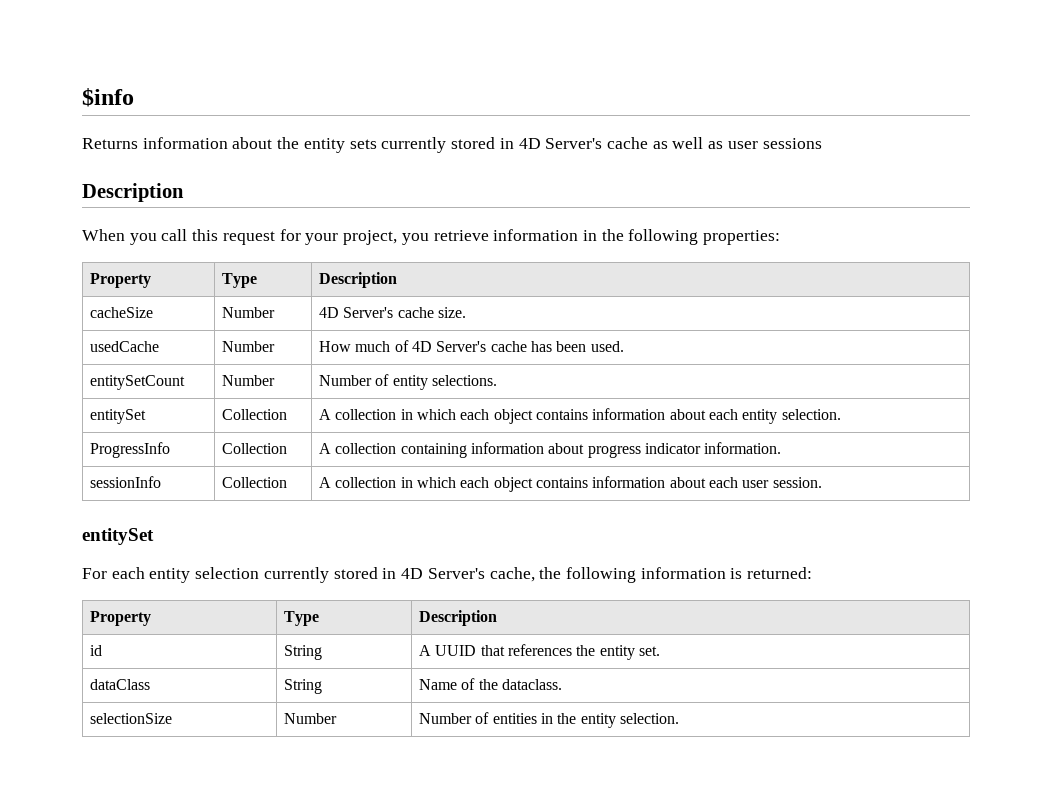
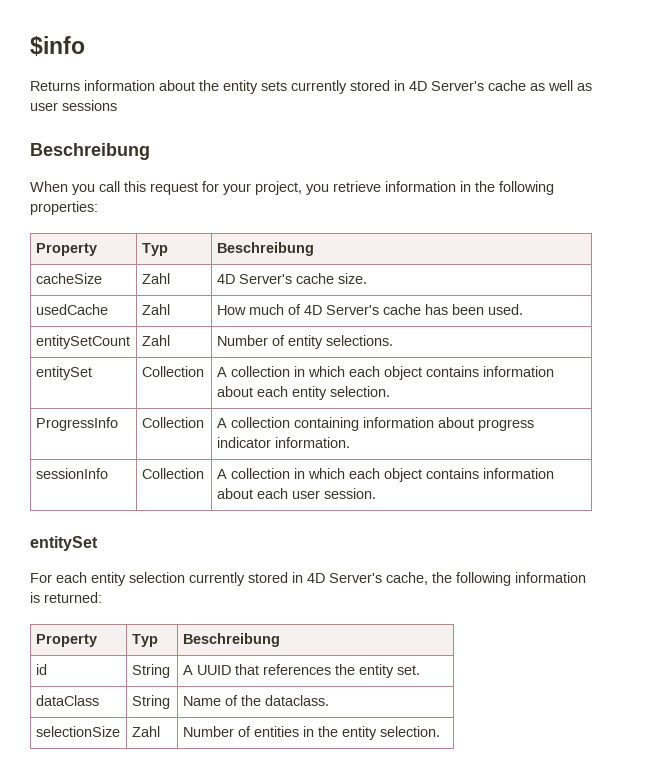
  Returns information about the entity sets currently stored in 4D Server's cache as well as user sessions
- Description
+ Beschreibung
  When you call this request for your project, you retrieve information in the following properties:
- Property | Type | Description
+ Property | Typ | Beschreibung
- cacheSize | Number | 4D Server's cache size.
+ cacheSize | Zahl | 4D Server's cache size.
- usedCache | Number | How much of 4D Server's cache has been used.
+ usedCache | Zahl | How much of 4D Server's cache has been used.
- entitySetCount | Number | Number of entity selections.
+ entitySetCount | Zahl | Number of entity selections.
  For each entity selection currently stored in 4D Server's cache, the following information is returned:
- Property | Type | Description
+ Property | Typ | Beschreibung
- selectionSize | Number | Number of entities in the entity selection.
+ selectionSize | Zahl | Number of entities in the entity selection.

